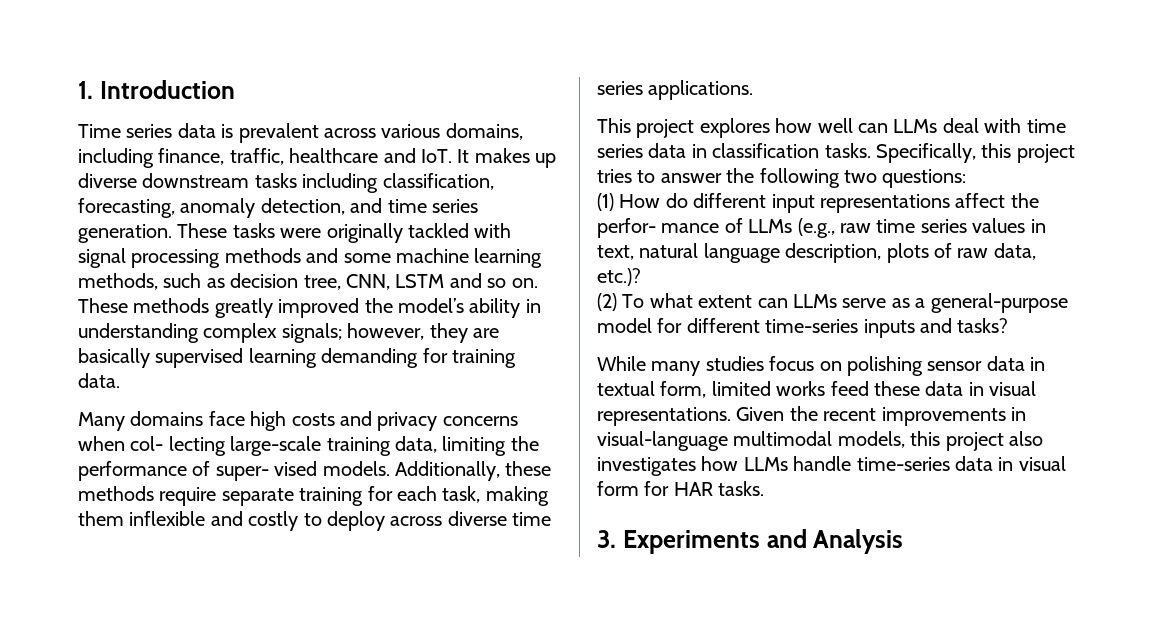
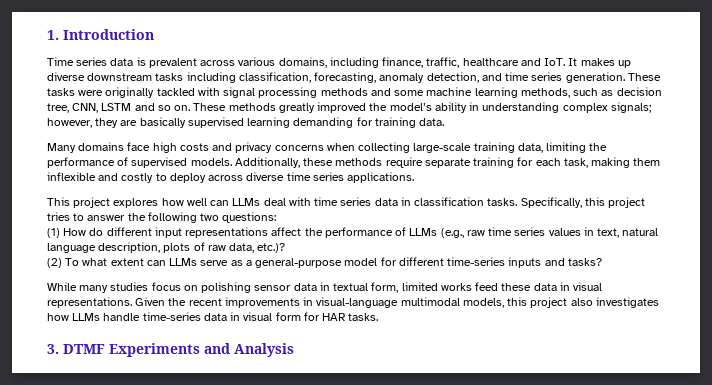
- Many domains face high costs and privacy concerns when col- lecting large-scale training data, limiting the performance of super- vised models.
+ Many domains face high costs and privacy concerns when collecting large-scale training data, limiting the performance of supervised models.
- (1) How do different input representations affect the perfor- mance of LLMs (e.g., raw time series values in text, natural language description, plots of raw data, etc.)?
+ (1) How do different input representations affect the performance of LLMs (e.g., raw time series values in text, natural language description, plots of raw data, etc.)?
- 3. Experiments and Analysis
+ 3. DTMF Experiments and Analysis

